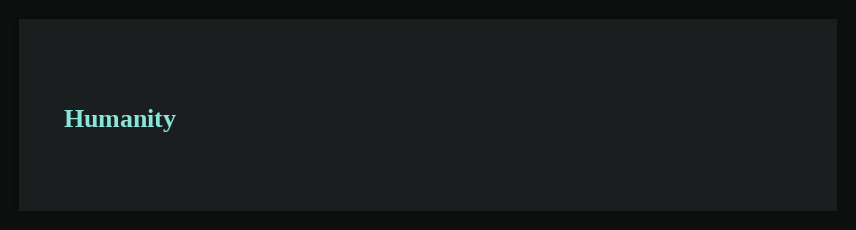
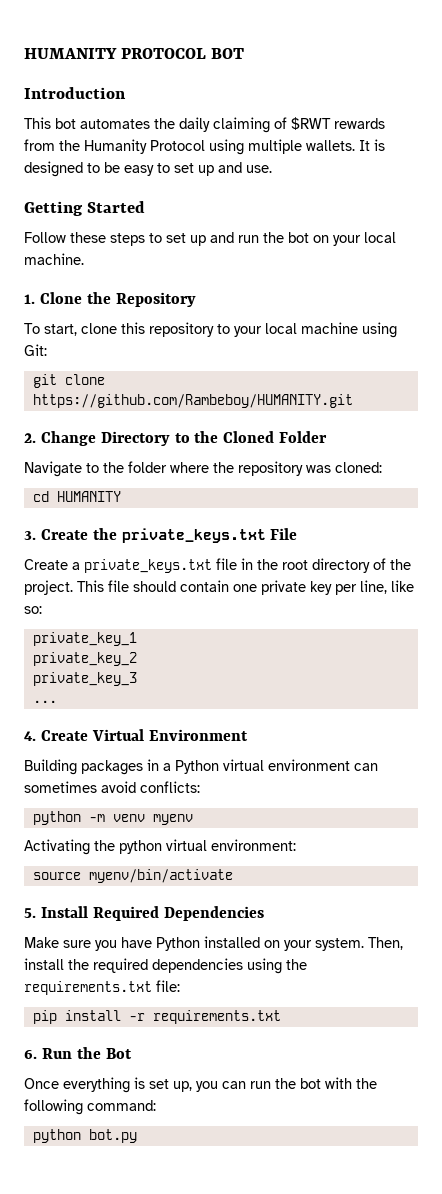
- Humanity
+ HUMANITY PROTOCOL BOT
+ Introduction
+ This bot automates the daily claiming of $RWT rewards from the Humanity Protocol using multiple wallets. It is designed to be easy to set up and use.
+ Getting Started
+ Follow these steps to set up and run the bot on your local machine.
+ 1. Clone the Repository
+ To start, clone this repository to your local machine using Git:
+ git clone https://github.com/Rambeboy/HUMANITY.git
+ 2. Change Directory to the Cloned Folder
+ Navigate to the folder where the repository was cloned:
+ cd HUMANITY
+ 3. Create the private_keys.txt File
+ Create a private_keys.txt file in the root directory of the project. This file should contain one private key per line, like so:
+ private_key_1
+ private_key_2
+ private_key_3
+ ...
+ 4. Create Virtual Environment
+ Building packages in a Python virtual environment can sometimes avoid conflicts:
+ python -m venv myenv
+ Activating the python virtual environment:
+ source myenv/bin/activate
+ 5. Install Required Dependencies
+ Make sure you have Python installed on your system. Then, install the required dependencies using the requirements.txt file:
+ pip install -r requirements.txt
+ 6. Run the Bot
+ Once everything is set up, you can run the bot with the following command:
+ python bot.py

